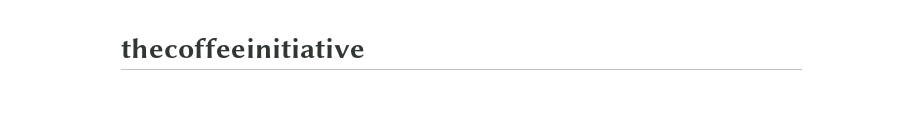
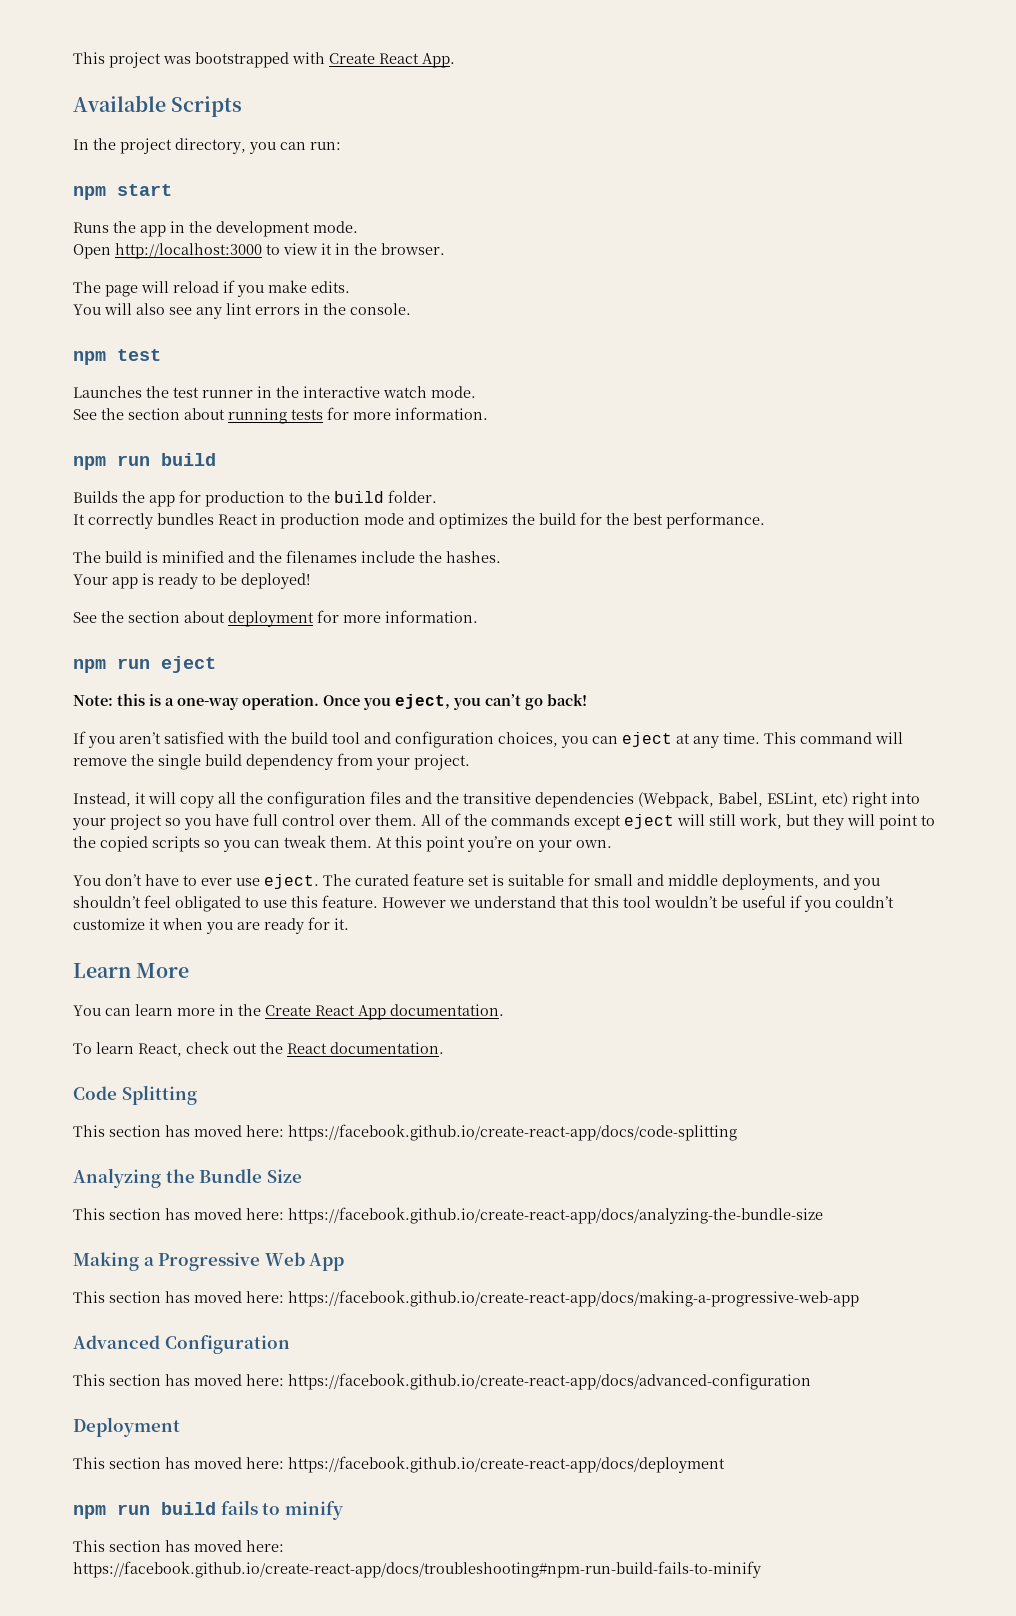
- thecoffeeinitiative
+ This project was bootstrapped with Create React App.
+ Available Scripts
+ In the project directory, you can run:
+ npm start
+ Runs the app in the development mode.
+ Open http://localhost:3000 to view it in the browser.
+ The page will reload if you make edits.
+ You will also see any lint errors in the console.
+ npm test
+ Launches the test runner in the interactive watch mode.
+ See the section about running tests for more information.
+ npm run build
+ Builds the app for production to the build folder.
+ It correctly bundles React in production mode and optimizes the build for the best performance.
+ The build is minified and the filenames include the hashes.
+ Your app is ready to be deployed!
+ See the section about deployment for more information.
+ npm run eject
+ Note: this is a one-way operation. Once you eject, you can’t go back!
+ If you aren’t satisfied with the build tool and configuration choices, you can eject at any time. This command will remove the single build dependency from your project.
+ Instead, it will copy all the configuration files and the transitive dependencies (Webpack, Babel, ESLint, etc) right into your project so you have full control over them. All of the commands except eject will still work, but they will point to the copied scripts so you can tweak them. At this point you’re on your own.
+ You don’t have to ever use eject. The curated feature set is suitable for small and middle deployments, and you shouldn’t feel obligated to use this feature. However we understand that this tool wouldn’t be useful if you couldn’t customize it when you are ready for it.
+ Learn More
+ You can learn more in the Create React App documentation.
+ To learn React, check out the React documentation.
+ Code Splitting
+ This section has moved here: https://facebook.github.io/create-react-app/docs/code-splitting
+ Analyzing the Bundle Size
+ This section has moved here: https://facebook.github.io/create-react-app/docs/analyzing-the-bundle-size
+ Making a Progressive Web App
+ This section has moved here: https://facebook.github.io/create-react-app/docs/making-a-progressive-web-app
+ Advanced Configuration
+ This section has moved here: https://facebook.github.io/create-react-app/docs/advanced-configuration
+ Deployment
+ This section has moved here: https://facebook.github.io/create-react-app/docs/deployment
+ npm run build fails to minify
+ This section has moved here: https://facebook.github.io/create-react-app/docs/troubleshooting#npm-run-build-fails-to-minify

